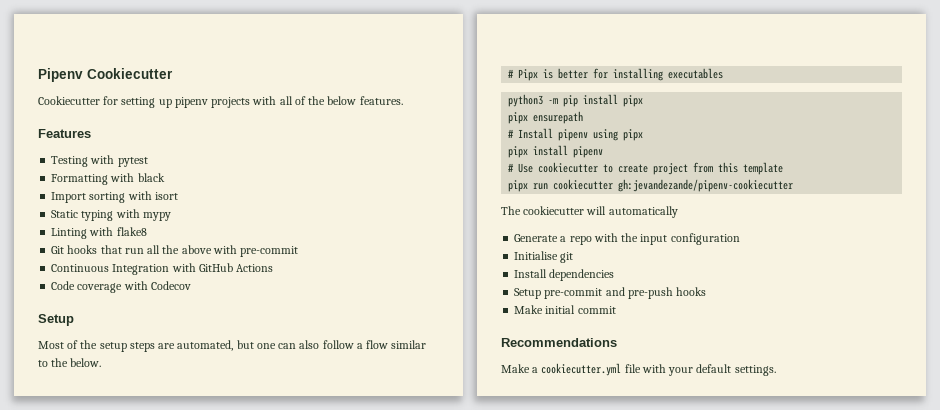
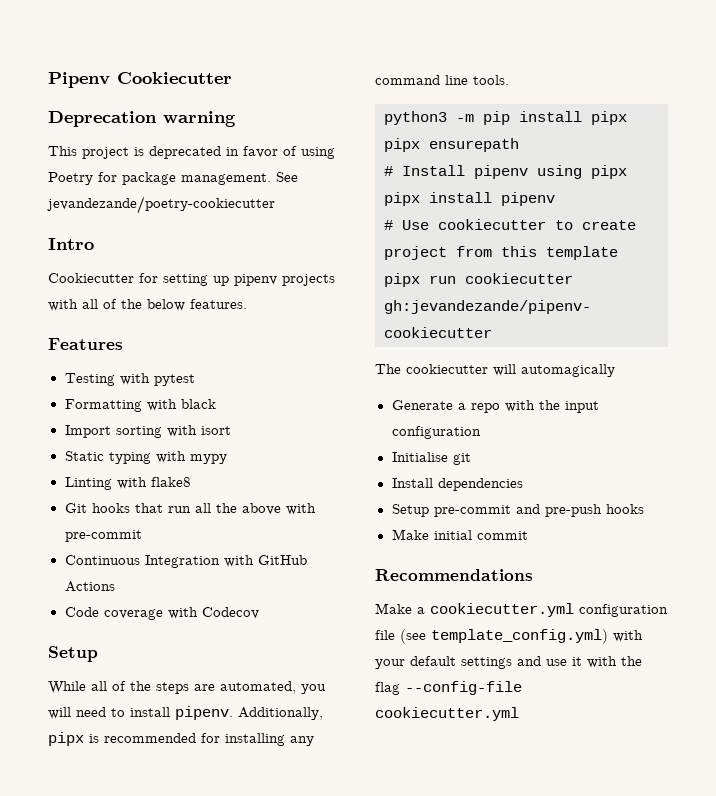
+ Deprecation warning
+ This project is deprecated in favor of using Poetry for package management. See jevandezande/poetry-cookiecutter
+ Intro
- Most of the setup steps are automated, but one can also follow a flow similar to the below.
- # Pipx is better for installing executables
+ While all of the steps are automated, you will need to install pipenv. Additionally, pipx is recommended for installing any command line tools.
- The cookiecutter will automatically
+ The cookiecutter will automagically
- Make a cookiecutter.yml file with your default settings.
+ Make a cookiecutter.yml configuration file (see template_config.yml) with your default settings and use it with the flag --config-file cookiecutter.yml

